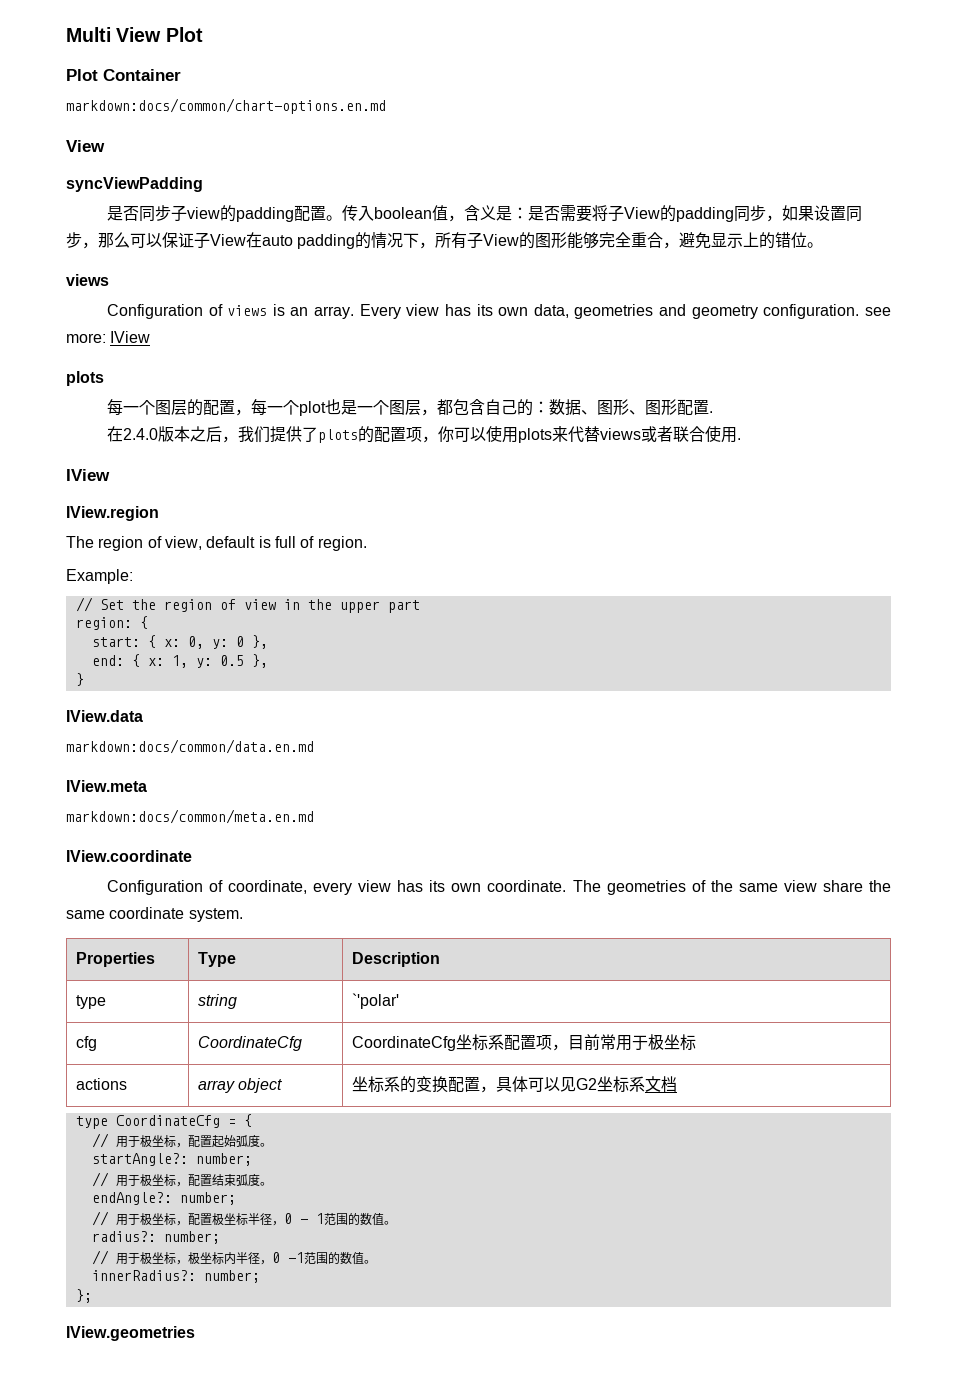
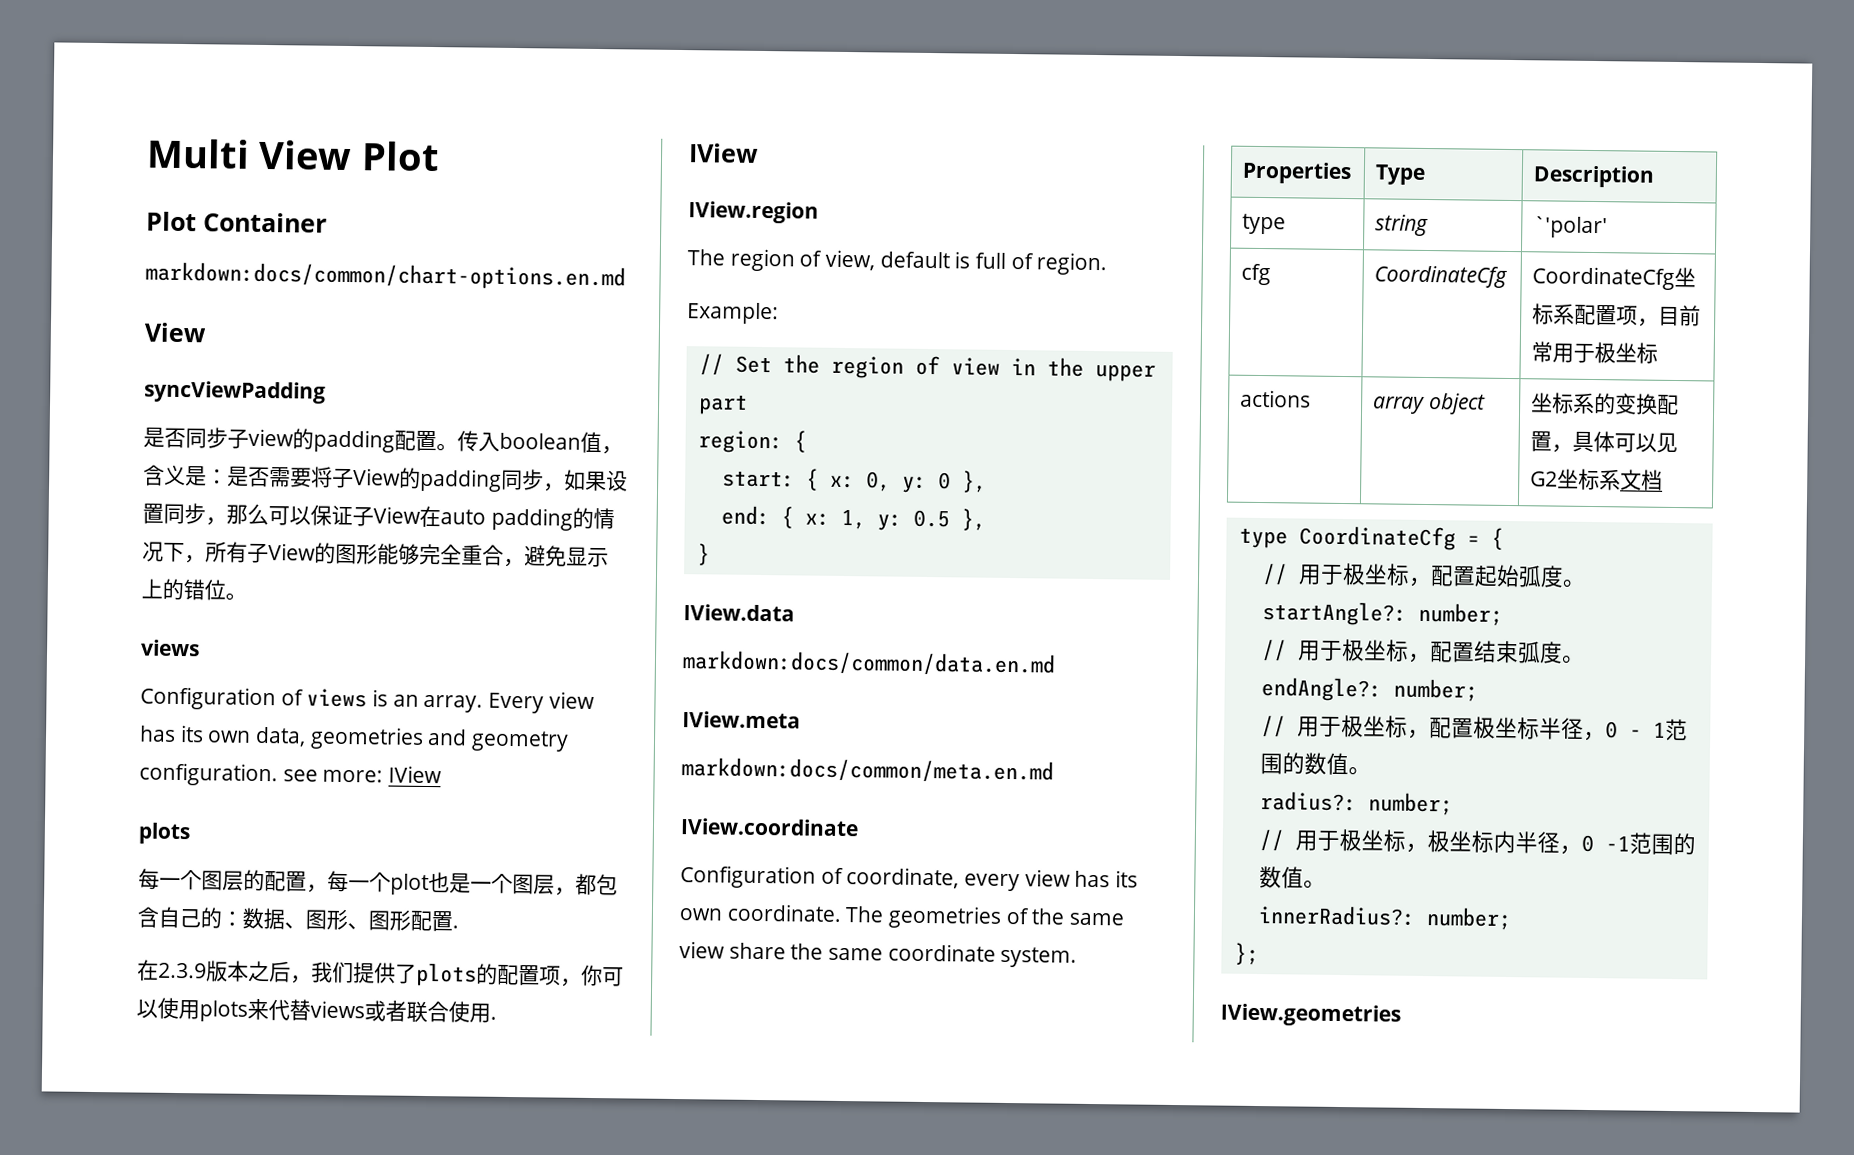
- 在2.4.0版本之后，我们提供了plots的配置项，你可以使用plots来代替views或者联合使用.
+ 在2.3.9版本之后，我们提供了plots的配置项，你可以使用plots来代替views或者联合使用.

